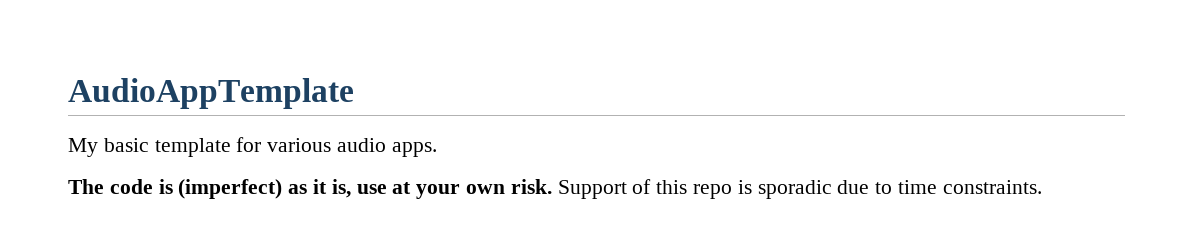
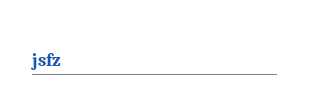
- AudioAppTemplate
- My basic template for various audio apps.
- The code is (imperfect) as it is, use at your own risk. Support of this repo is sporadic due to time constraints.
+ jsfz

